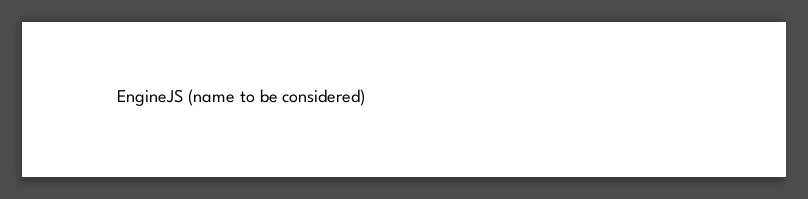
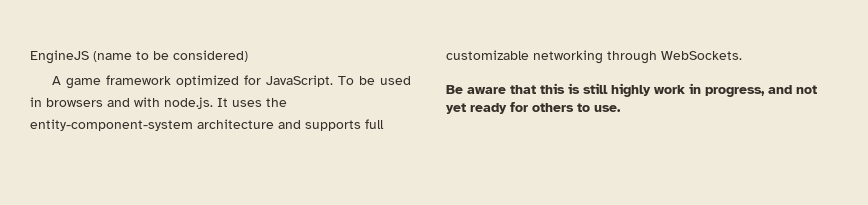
+ A game framework optimized for JavaScript. To be used in browsers and with node.js. It uses the entity-component-system architecture and supports full customizable networking through WebSockets.
+ Be aware that this is still highly work in progress, and not yet ready for others to use.

